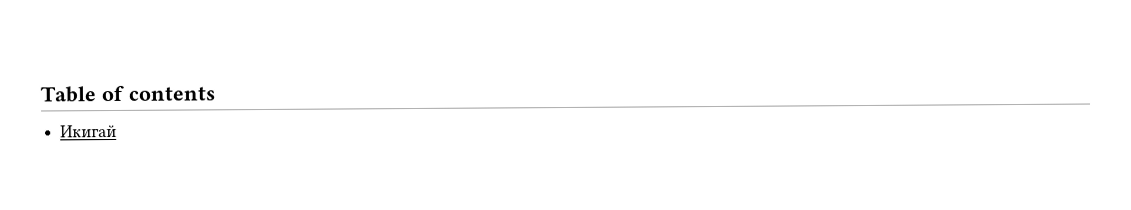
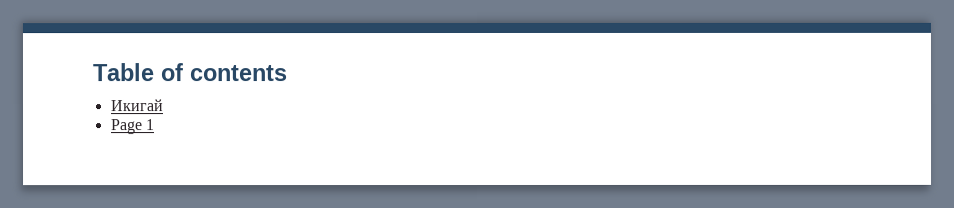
+ Page 1

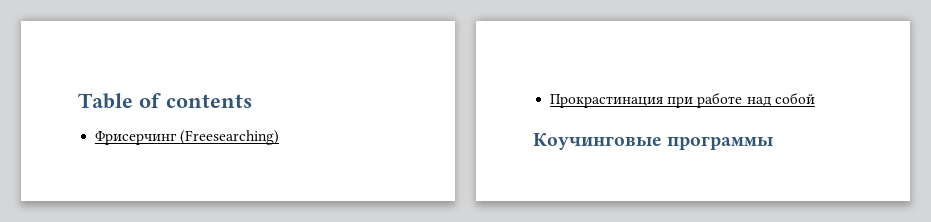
- Икигай
- Page 1
+ Фрисерчинг (Freesearching)
+ Прокрастинация при работе над собой
+ Коучинговые программы

